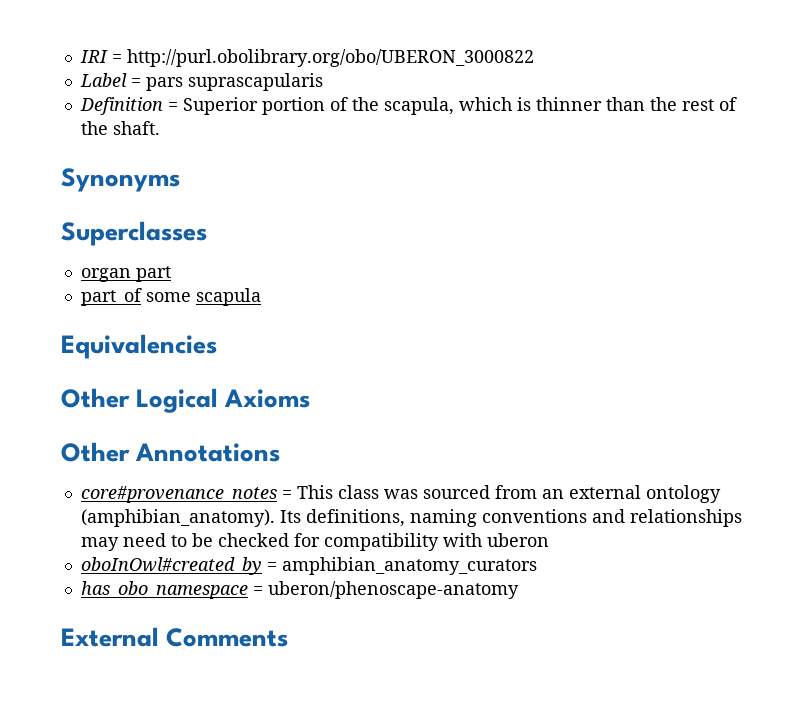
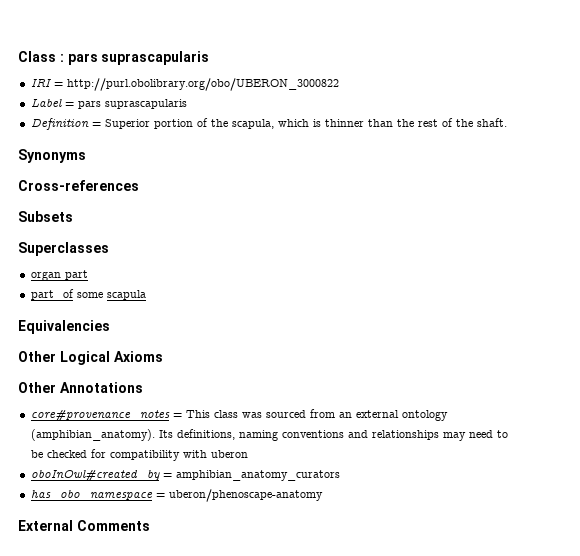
+ Class : pars suprascapularis
+ Cross-references
+ Subsets

